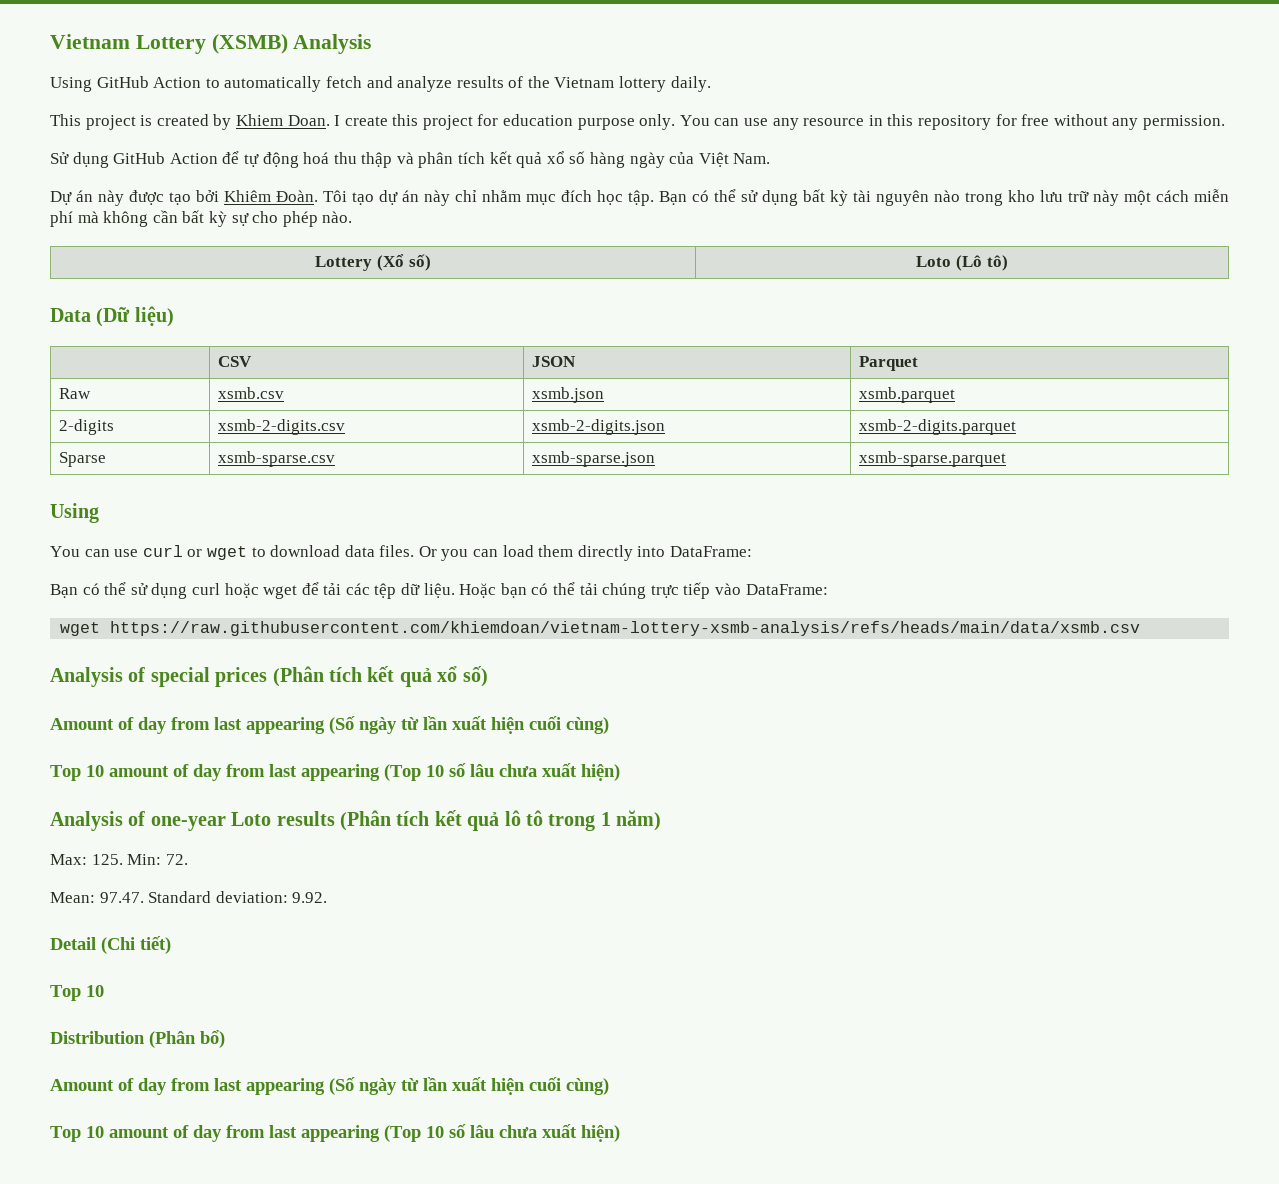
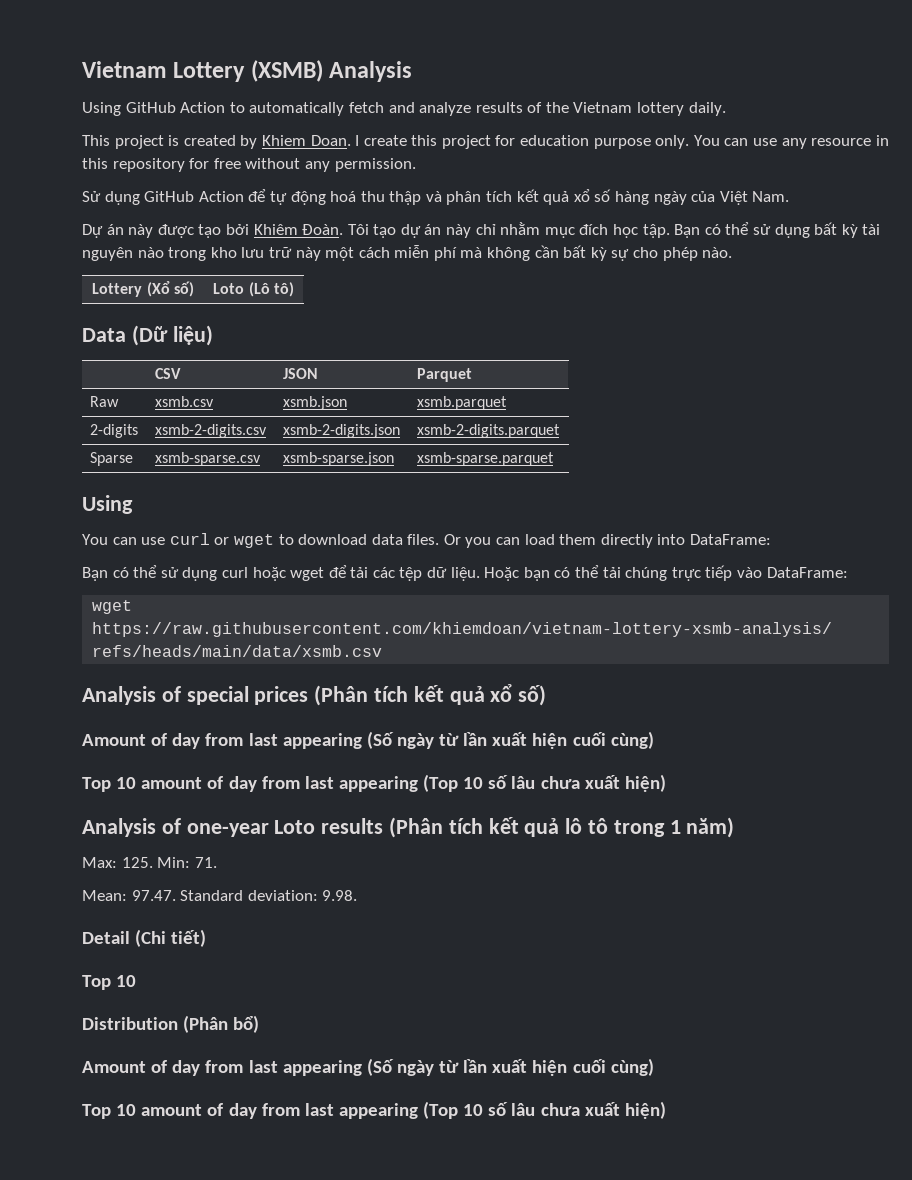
- Max: 125. Min: 72.
+ Max: 125. Min: 71.
- Mean: 97.47. Standard deviation: 9.92.
+ Mean: 97.47. Standard deviation: 9.98.

